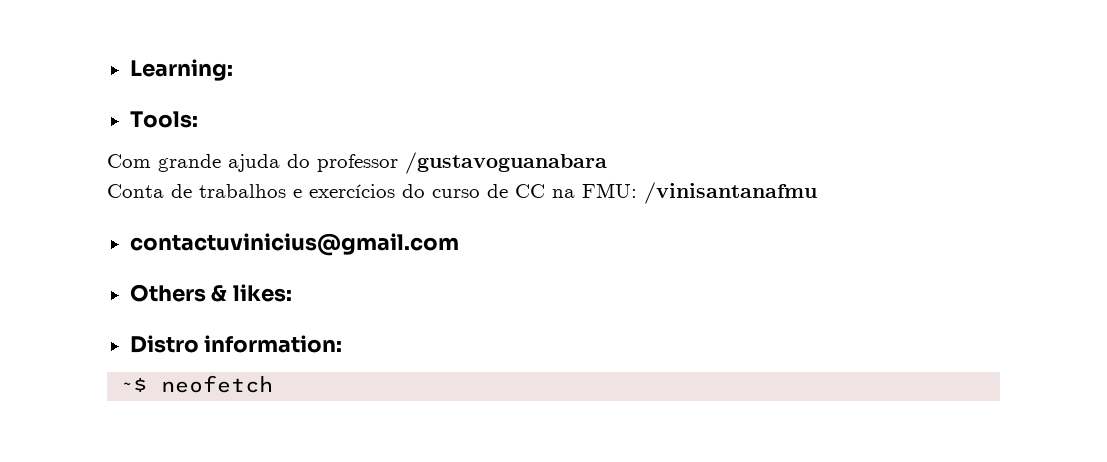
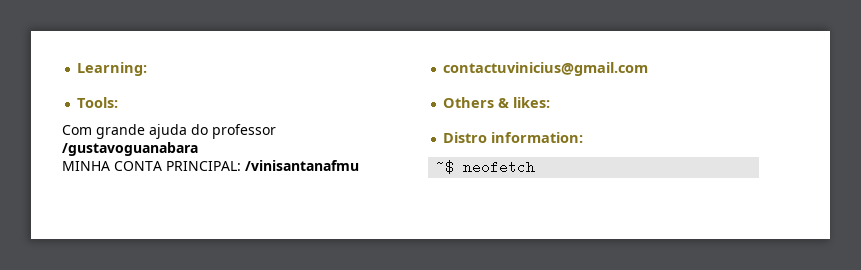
- Conta de trabalhos e exercícios do curso de CC na FMU: /vinisantanafmu
+ MINHA CONTA PRINCIPAL: /vinisantanafmu

